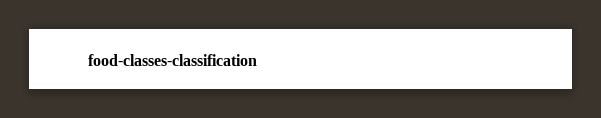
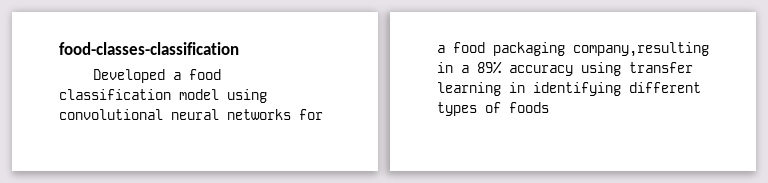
+ Developed a food classification model using convolutional neural networks for a food packaging company,resulting in a 89% accuracy using transfer learning in identifying different types of foods

